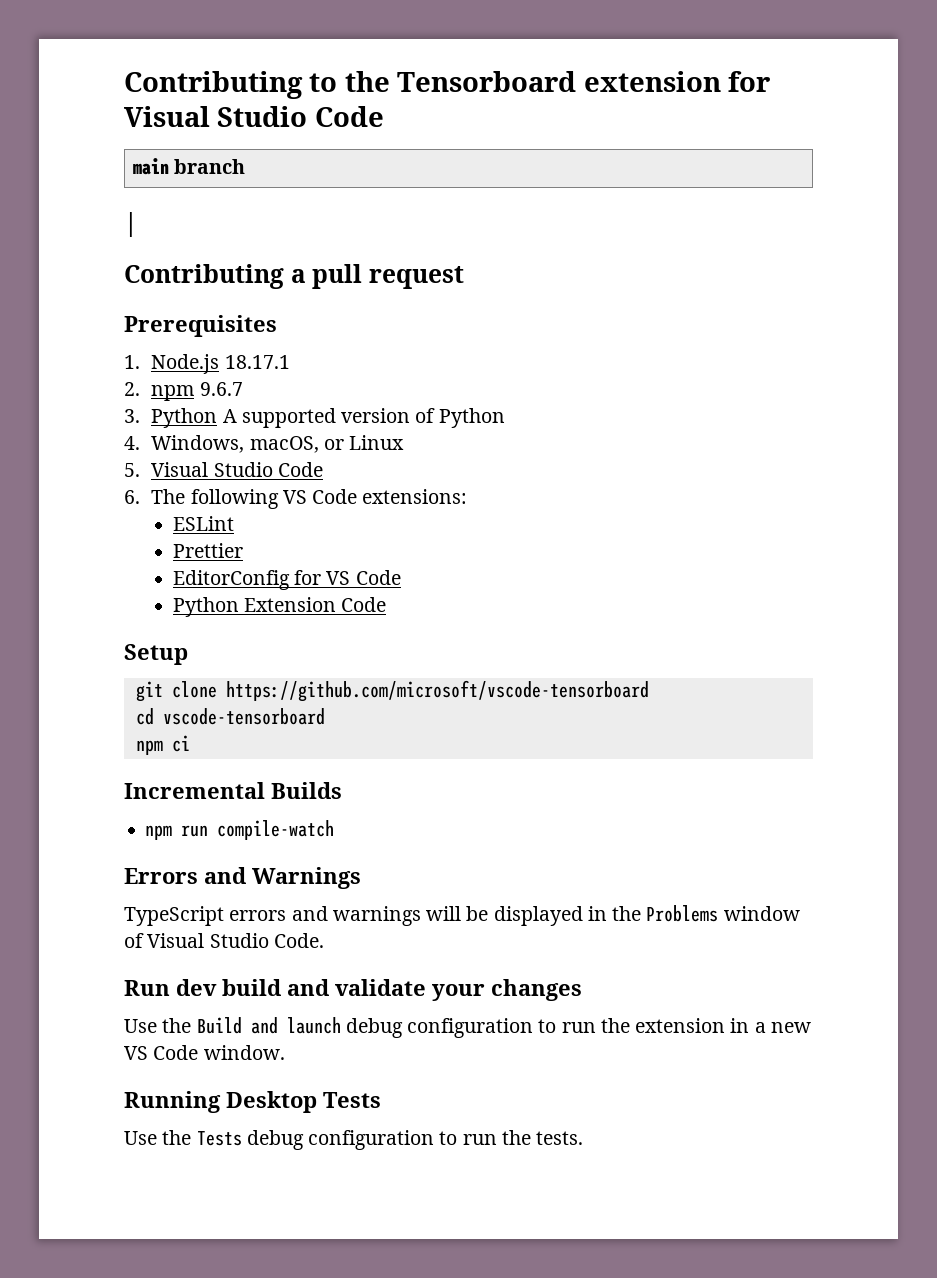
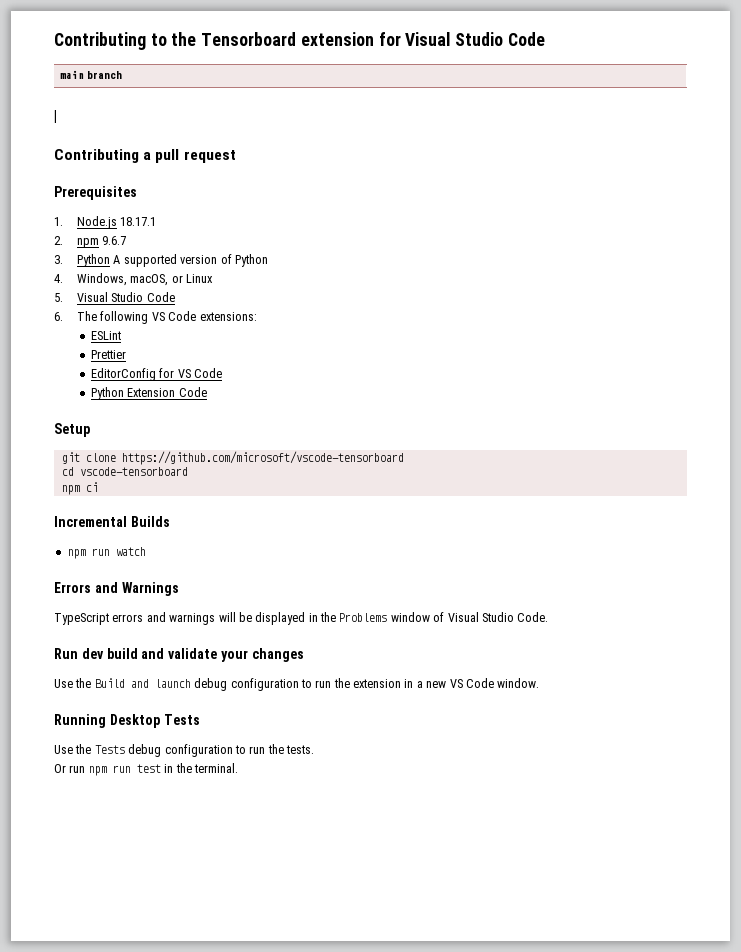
- npm run compile-watch
+ npm run watch
+ Or run npm run test in the terminal.

